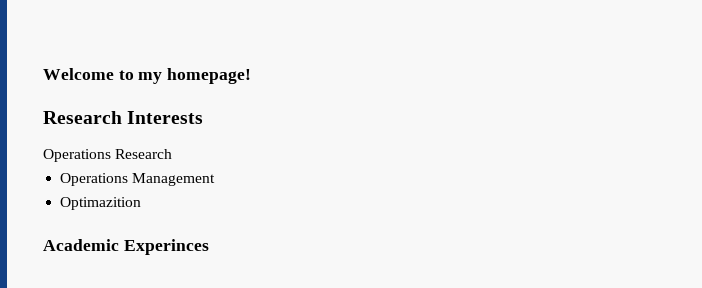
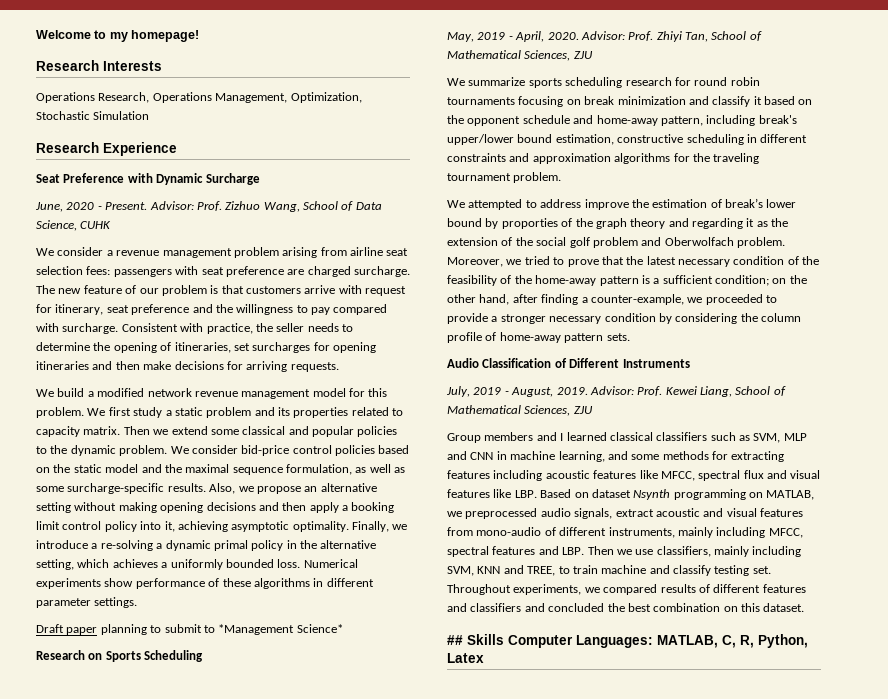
- Operations Research
- Operations Management
- Optimazition
- Academic Experinces
+ Operations Research, Operations Management, Optimization, Stochastic Simulation
+ Research Experience
+ Seat Preference with Dynamic Surcharge
+ June, 2020 - Present. Advisor: Prof. Zizhuo Wang, School of Data Science, CUHK
+ We consider a revenue management problem arising from airline seat selection fees: passengers with seat preference are charged surcharge. The new feature of our problem is that customers arrive with request for itinerary, seat preference and the willingness to pay compared with surcharge. Consistent with practice, the seller needs to determine the opening of itineraries, set surcharges for opening itineraries and then make decisions for arriving requests.
+ We build a modified network revenue management model for this problem. We first study a static problem and its properties related to capacity matrix. Then we extend some classical and popular policies to the dynamic problem. We consider bid-price control policies based on the static model and the maximal sequence formulation, as well as some surcharge-specific results. Also, we propose an alternative setting without making opening decisions and then apply a booking limit control policy into it, achieving asymptotic optimality. Finally, we introduce a re-solving a dynamic primal policy in the alternative setting, which achieves a uniformly bounded loss. Numerical experiments show performance of these algorithms in different parameter settings.
+ Draft paper planning to submit to *Management Science*
+ Research on Sports Scheduling
+ May, 2019 - April, 2020. Advisor: Prof. Zhiyi Tan, School of Mathematical Sciences, ZJU
+ We summarize sports scheduling research for round robin tournaments focusing on break minimization and classify it based on the opponent schedule and home-away pattern, including break's upper/lower bound estimation, constructive scheduling in different constraints and approximation algorithms for the traveling tournament problem.
+ We attempted to address improve the estimation of break’s lower bound by proporties of the graph theory and regarding it as the extension of the social golf problem and Oberwolfach problem. Moreover, we tried to prove that the latest necessary condition of the feasibility of the home-away pattern is a sufficient condition; on the other hand, after finding a counter-example, we proceeded to provide a stronger necessary condition by considering the column profile of home-away pattern sets.
+ Audio Classification of Different Instruments
+ July, 2019 - August, 2019. Advisor: Prof. Kewei Liang, School of Mathematical Sciences, ZJU
+ Group members and I learned classical classifiers such as SVM, MLP and CNN in machine learning, and some methods for extracting features including acoustic features like MFCC, spectral flux and visual features like LBP. Based on dataset Nsynth programming on MATLAB, we preprocessed audio signals, extract acoustic and visual features from mono-audio of different instruments, mainly including MFCC, spectral features and LBP. Then we use classifiers, mainly including SVM, KNN and TREE, to train machine and classify testing set. Throughout experiments, we compared results of different features and classifiers and concluded the best combination on this dataset.
+ ## Skills Computer Languages: MATLAB, C, R, Python, Latex

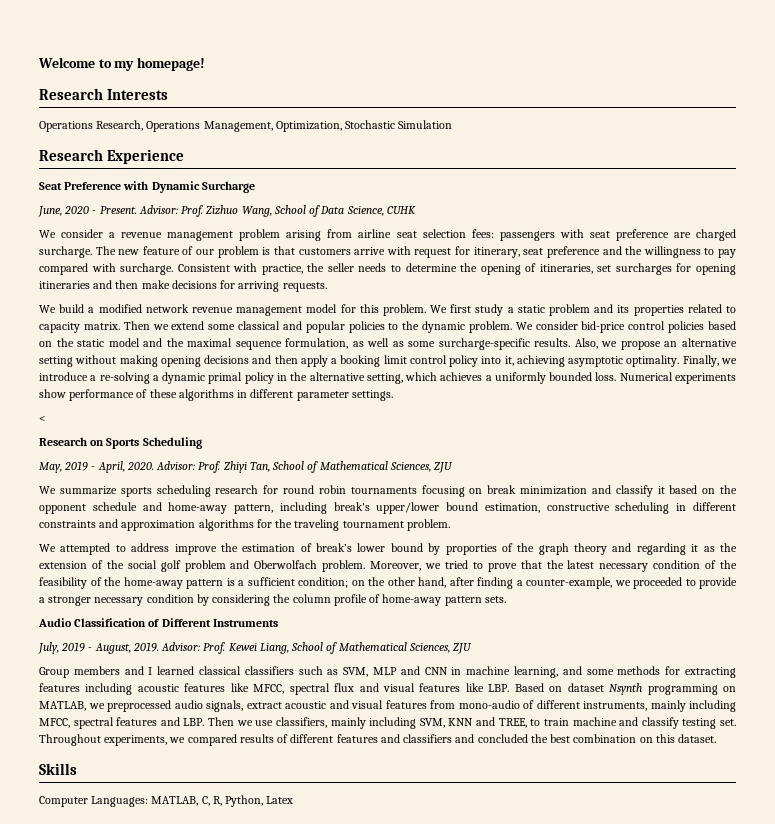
- Draft paper planning to submit to *Management Science*
+ <
- ## Skills Computer Languages: MATLAB, C, R, Python, Latex
+ Skills
+ Computer Languages: MATLAB, C, R, Python, Latex

